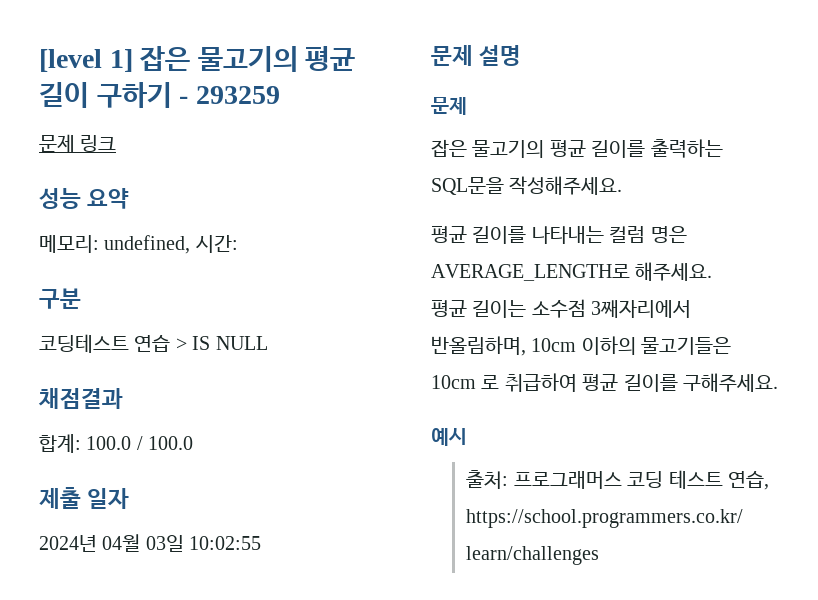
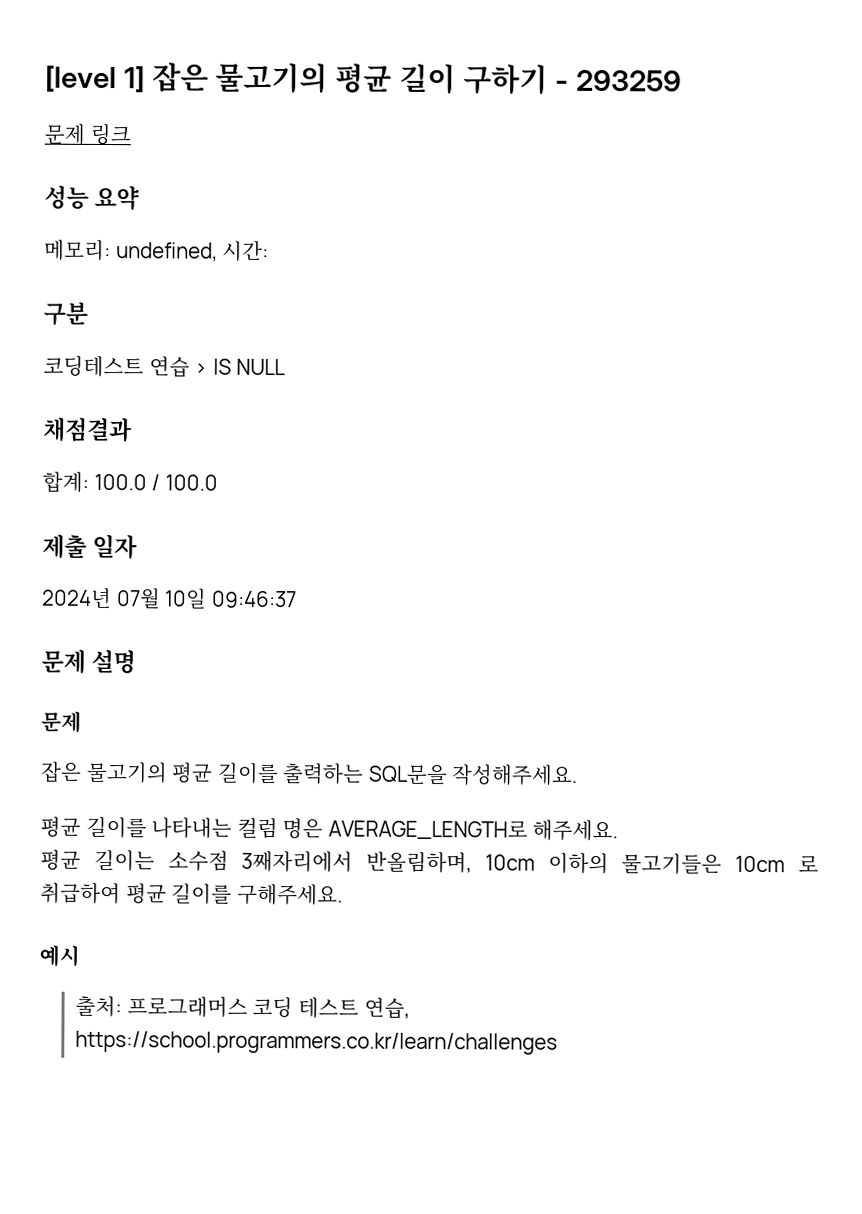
- 2024년 04월 03일 10:02:55
+ 2024년 07월 10일 09:46:37

